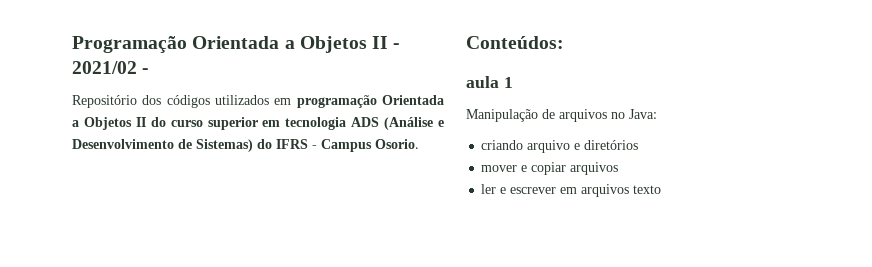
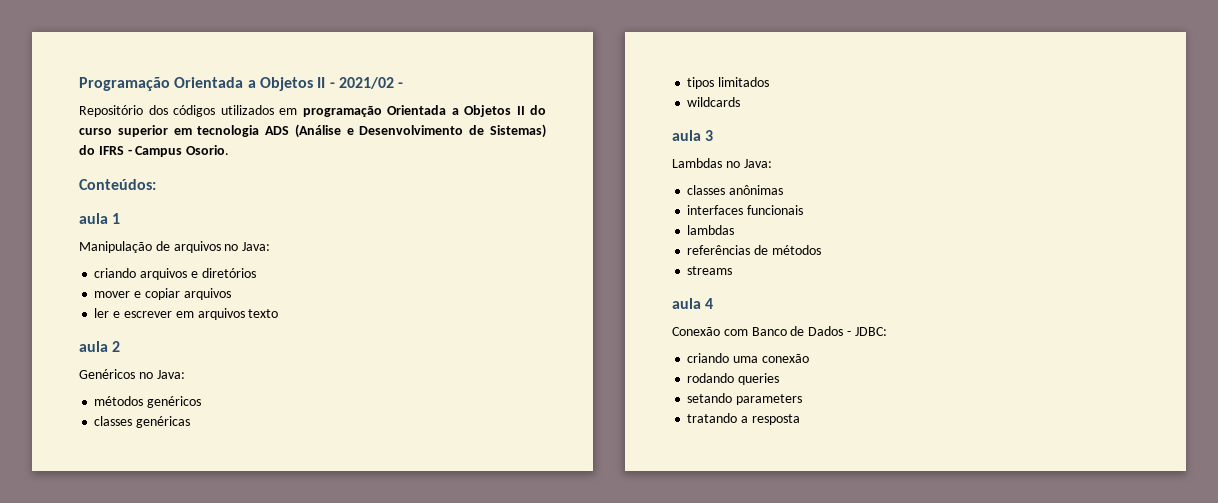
- criando arquivo e diretórios
+ criando arquivos e diretórios
+ aula 2
+ Genéricos no Java:
+ métodos genéricos
+ classes genéricas
+ tipos limitados
+ wildcards
+ aula 3
+ Lambdas no Java:
+ classes anônimas
+ interfaces funcionais
+ lambdas
+ referências de métodos
+ streams
+ aula 4
+ Conexão com Banco de Dados - JDBC:
+ criando uma conexão
+ rodando queries
+ setando parameters
+ tratando a resposta

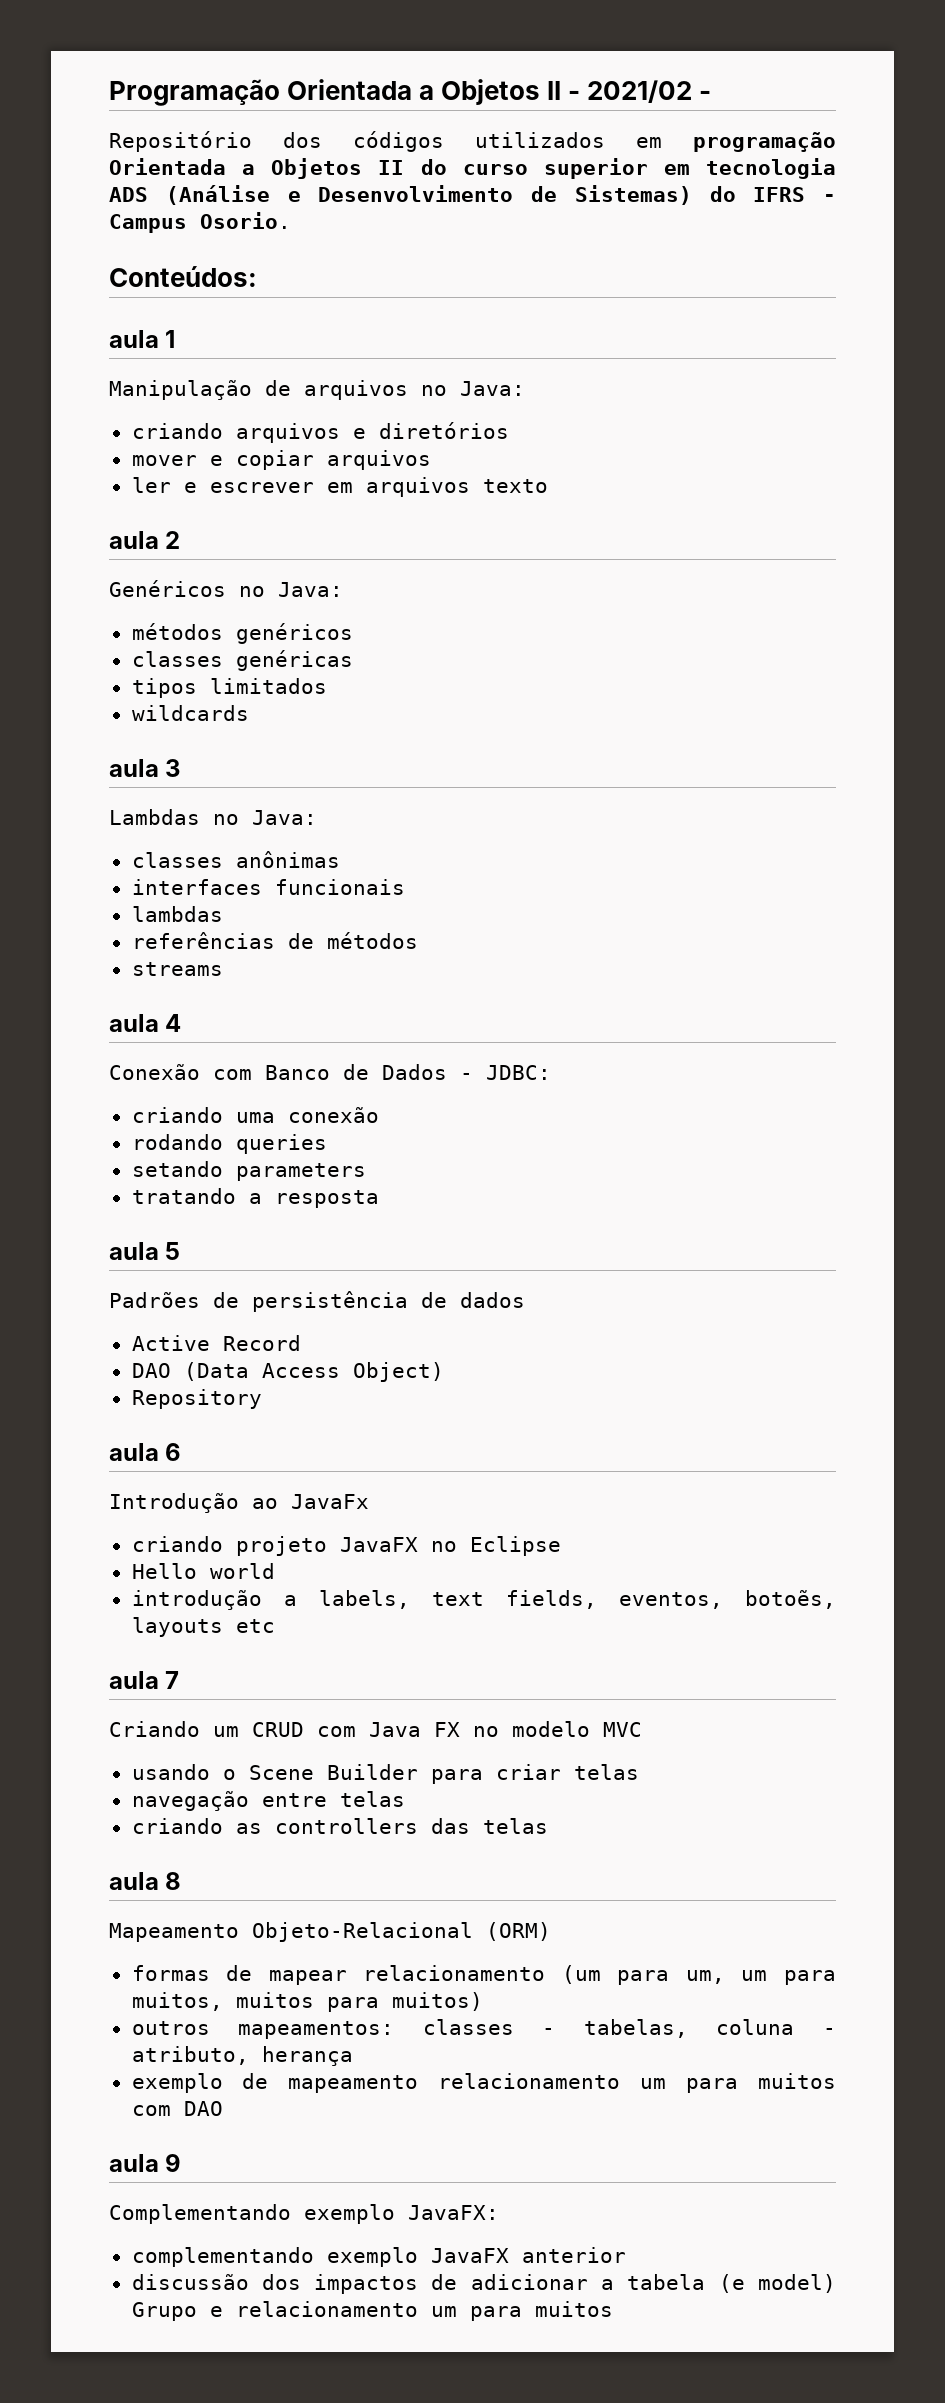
+ aula 5
+ Padrões de persistência de dados
+ Active Record
+ DAO (Data Access Object)
+ Repository
+ aula 6
+ Introdução ao JavaFx
+ criando projeto JavaFX no Eclipse
+ Hello world
+ introdução a labels, text fields, eventos, botoẽs, layouts etc
+ aula 7
+ Criando um CRUD com Java FX no modelo MVC
+ usando o Scene Builder para criar telas
+ navegação entre telas
+ criando as controllers das telas
+ aula 8
+ Mapeamento Objeto-Relacional (ORM)
+ formas de mapear relacionamento (um para um, um para muitos, muitos para muitos)
+ outros mapeamentos: classes - tabelas, coluna - atributo, herança
+ exemplo de mapeamento relacionamento um para muitos com DAO
+ aula 9
+ Complementando exemplo JavaFX:
+ complementando exemplo JavaFX anterior
+ discussão dos impactos de adicionar a tabela (e model) Grupo e relacionamento um para muitos

